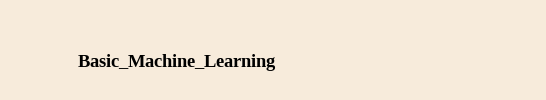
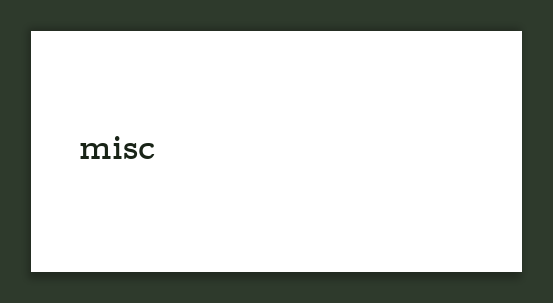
- Basic_Machine_Learning
+ misc

